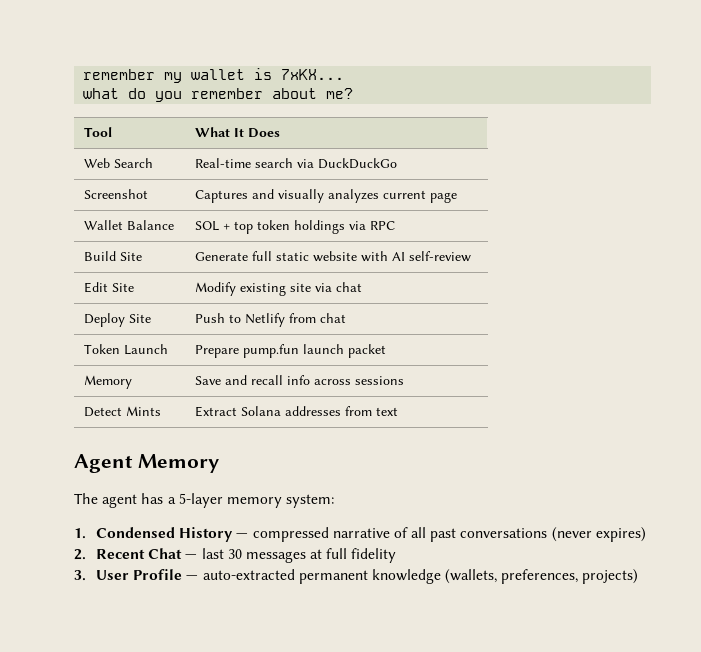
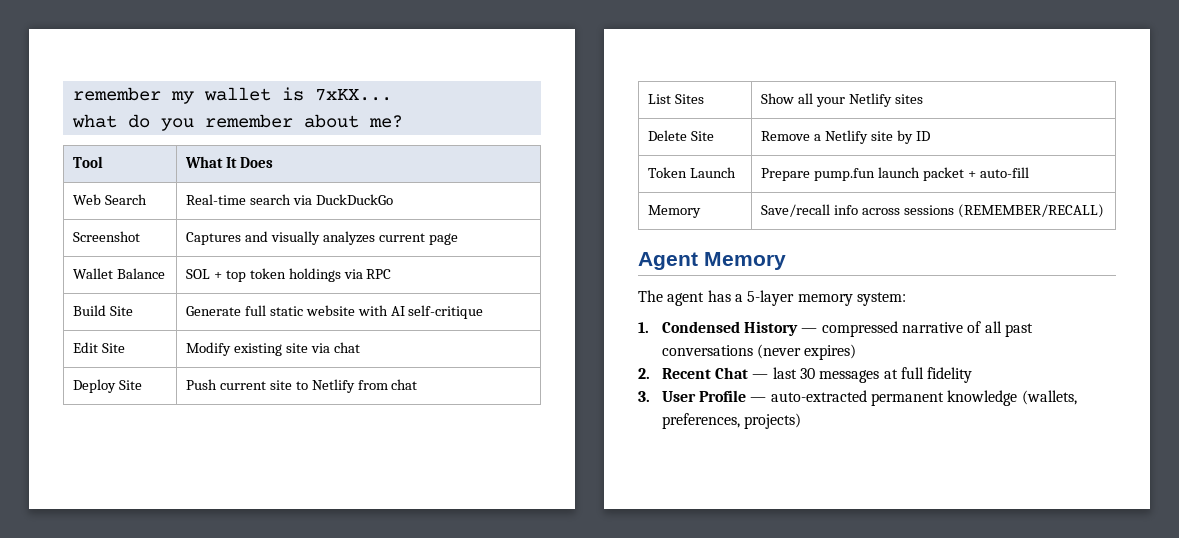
- Build Site | Generate full static website with AI self-review
+ Build Site | Generate full static website with AI self-critique
- Deploy Site | Push to Netlify from chat
+ Deploy Site | Push current site to Netlify from chat
+ List Sites | Show all your Netlify sites
+ Delete Site | Remove a Netlify site by ID
- Token Launch | Prepare pump.fun launch packet
+ Token Launch | Prepare pump.fun launch packet + auto-fill
- Memory | Save and recall info across sessions
- Detect Mints | Extract Solana addresses from text
+ Memory | Save/recall info across sessions (REMEMBER/RECALL)

